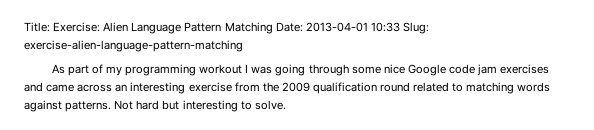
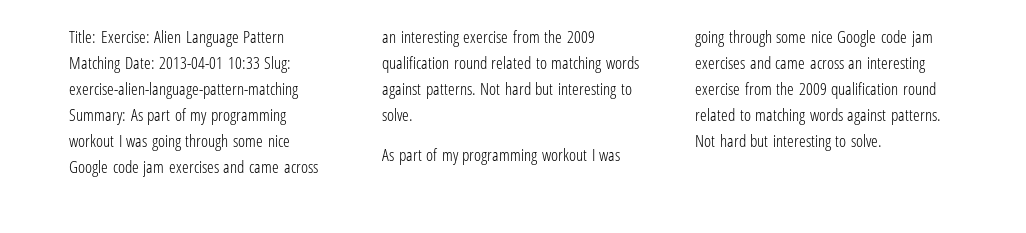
- Title: Exercise: Alien Language Pattern Matching Date: 2013-04-01 10:33 Slug: exercise-alien-language-pattern-matching
+ Title: Exercise: Alien Language Pattern Matching Date: 2013-04-01 10:33 Slug: exercise-alien-language-pattern-matching Summary: As part of my programming workout I was going through some nice Google code jam exercises and came across an interesting exercise from the 2009 qualification round related to matching words against patterns. Not hard but interesting to solve.

